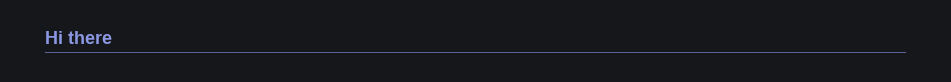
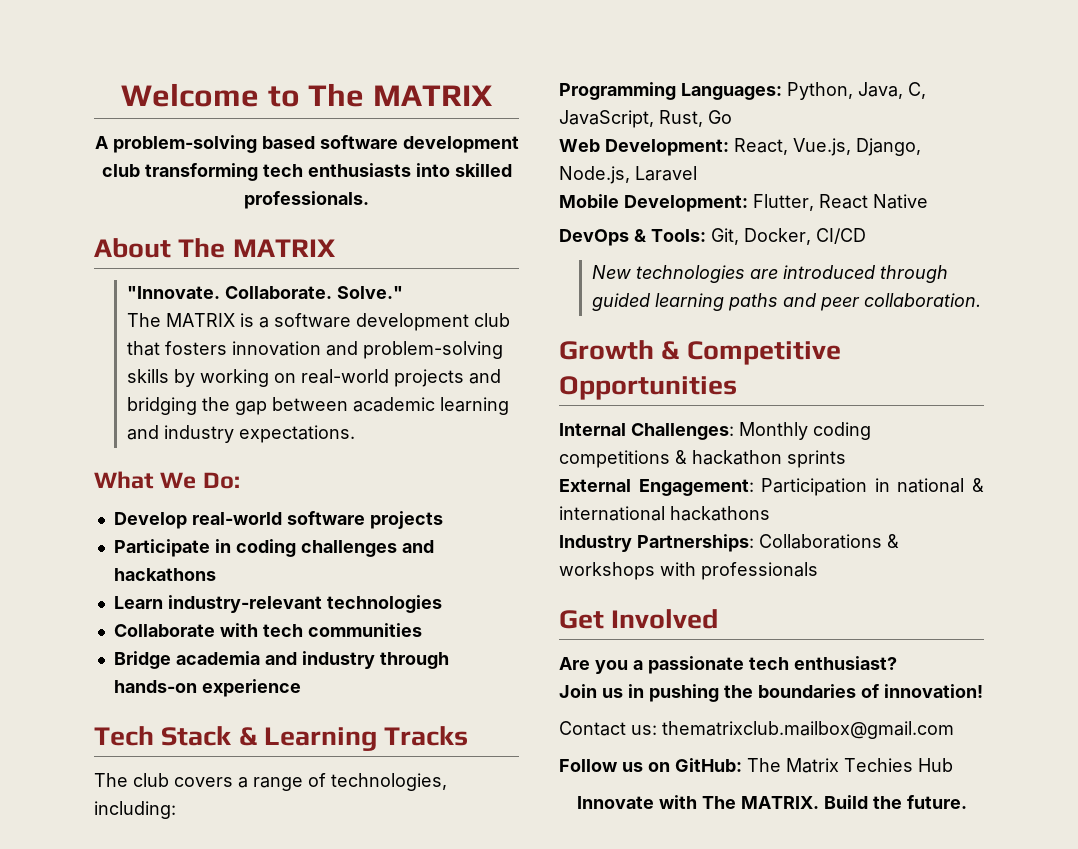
- Hi there
+ Welcome to The MATRIX
+ A problem-solving based software development club transforming tech enthusiasts into skilled professionals.
+ About The MATRIX
+ "Innovate. Collaborate. Solve."
+ The MATRIX is a software development club that fosters innovation and problem-solving skills by working on real-world projects and bridging the gap between academic learning and industry expectations.
+ What We Do:
+ Develop real-world software projects
+ Participate in coding challenges and hackathons
+ Learn industry-relevant technologies
+ Collaborate with tech communities
+ Bridge academia and industry through hands-on experience
+ Tech Stack & Learning Tracks
+ The club covers a range of technologies, including:
+ Programming Languages: Python, Java, C, JavaScript, Rust, Go
+ Web Development: React, Vue.js, Django, Node.js, Laravel
+ Mobile Development: Flutter, React Native
+ DevOps & Tools: Git, Docker, CI/CD
+ New technologies are introduced through guided learning paths and peer collaboration.
+ Growth & Competitive Opportunities
+ Internal Challenges: Monthly coding competitions & hackathon sprints
+ External Engagement: Participation in national & international hackathons
+ Industry Partnerships: Collaborations & workshops with professionals
+ Get Involved
+ Are you a passionate tech enthusiast?
+ Join us in pushing the boundaries of innovation!
+ Contact us: thematrixclub.mailbox@gmail.com
+ Follow us on GitHub: The Matrix Techies Hub
+ Innovate with The MATRIX. Build the future.

